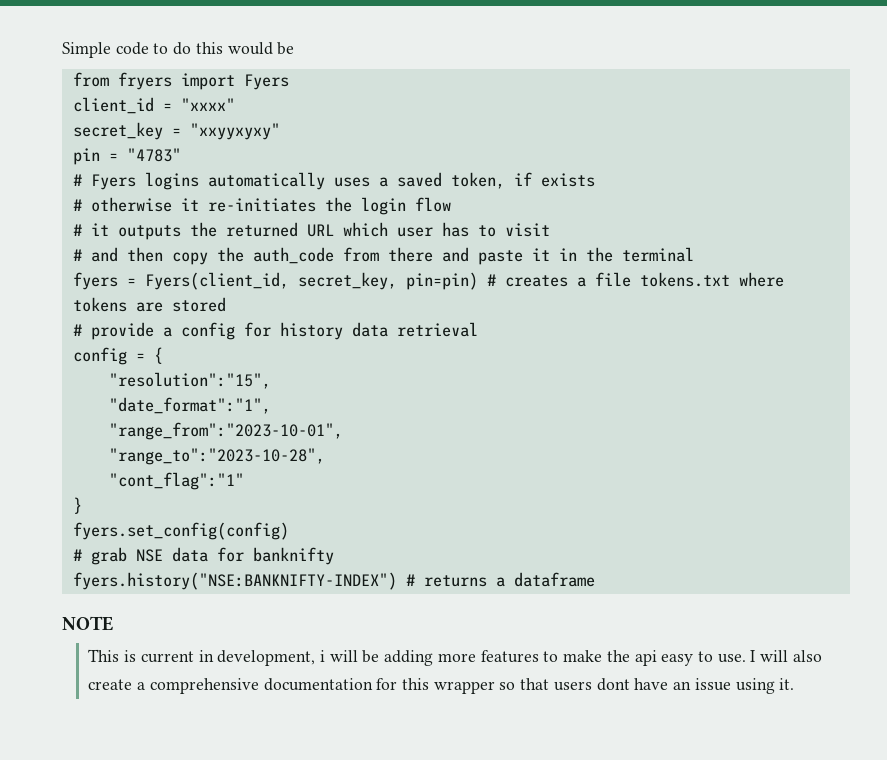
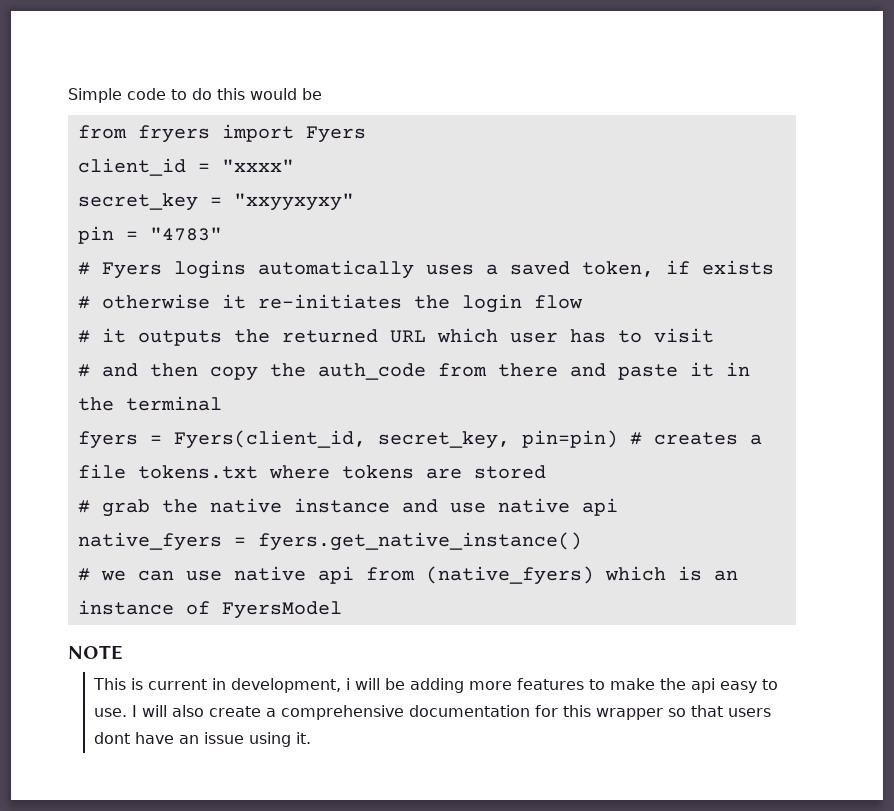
- # provide a config for history data retrieval
- config = {
- "resolution":"15",
- "date_format":"1",
- "range_from":"2023-10-01",
- "range_to":"2023-10-28",
- "cont_flag":"1"
- }
- fyers.set_config(config)
- # grab NSE data for banknifty
- fyers.history("NSE:BANKNIFTY-INDEX") # returns a dataframe
+ # grab the native instance and use native api
+ native_fyers = fyers.get_native_instance()
+ # we can use native api from (native_fyers) which is an instance of FyersModel

